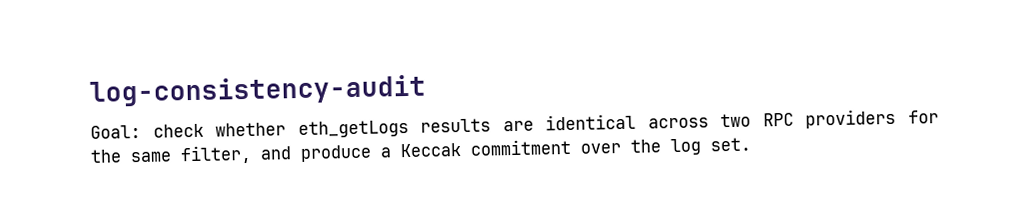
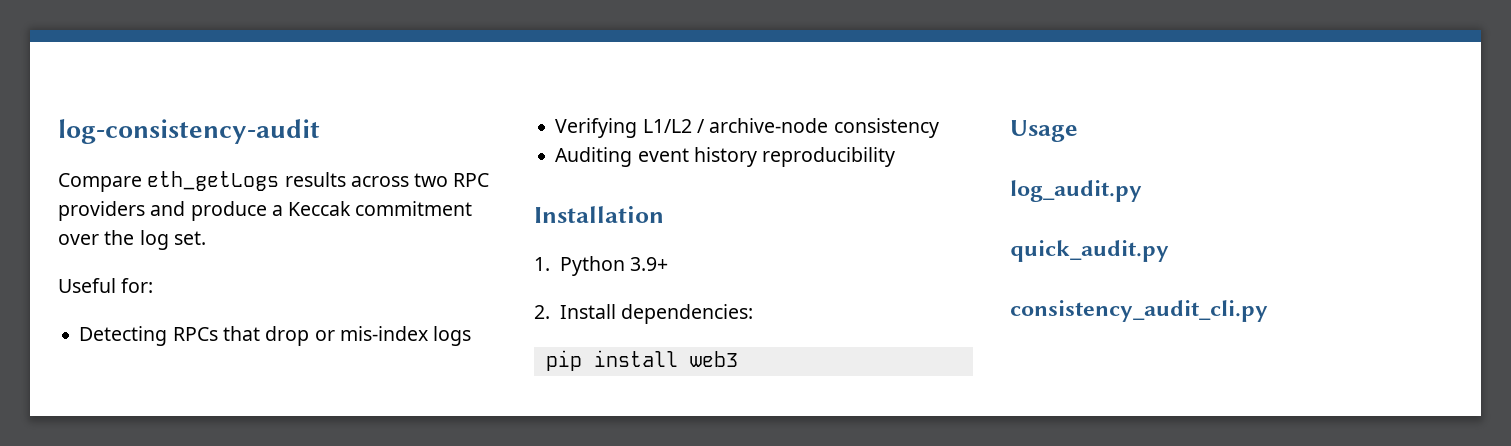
- Goal: check whether eth_getLogs results are identical across two RPC providers for the same filter, and produce a Keccak commitment over the log set.
+ Compare eth_getLogs results across two RPC providers and produce a Keccak commitment over the log set.
+ Useful for:
+ Detecting RPCs that drop or mis-index logs
+ Verifying L1/L2 / archive-node consistency
+ Auditing event history reproducibility
+ Installation
+ 1. Python 3.9+
+ 2. Install dependencies:
+ pip install web3
+ Usage
+ log_audit.py
+ quick_audit.py
+ consistency_audit_cli.py

